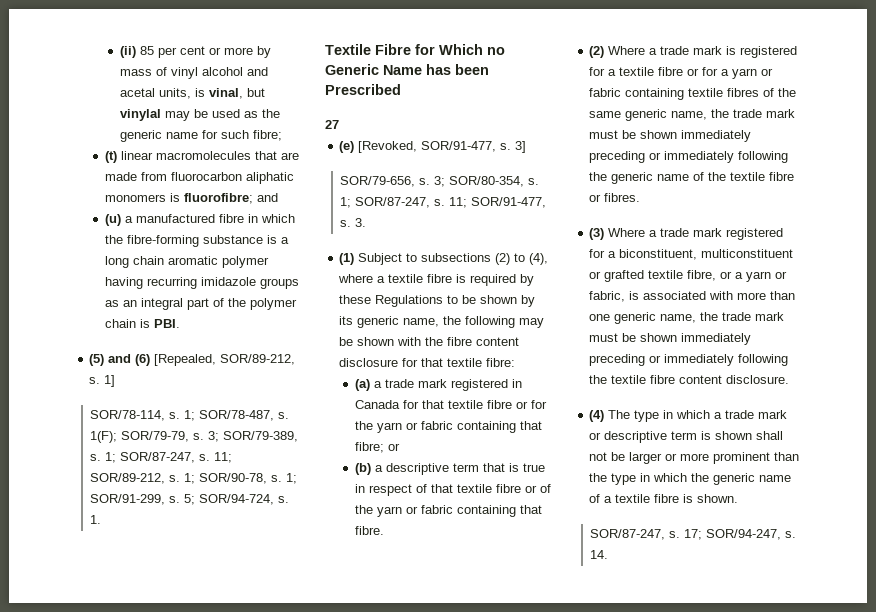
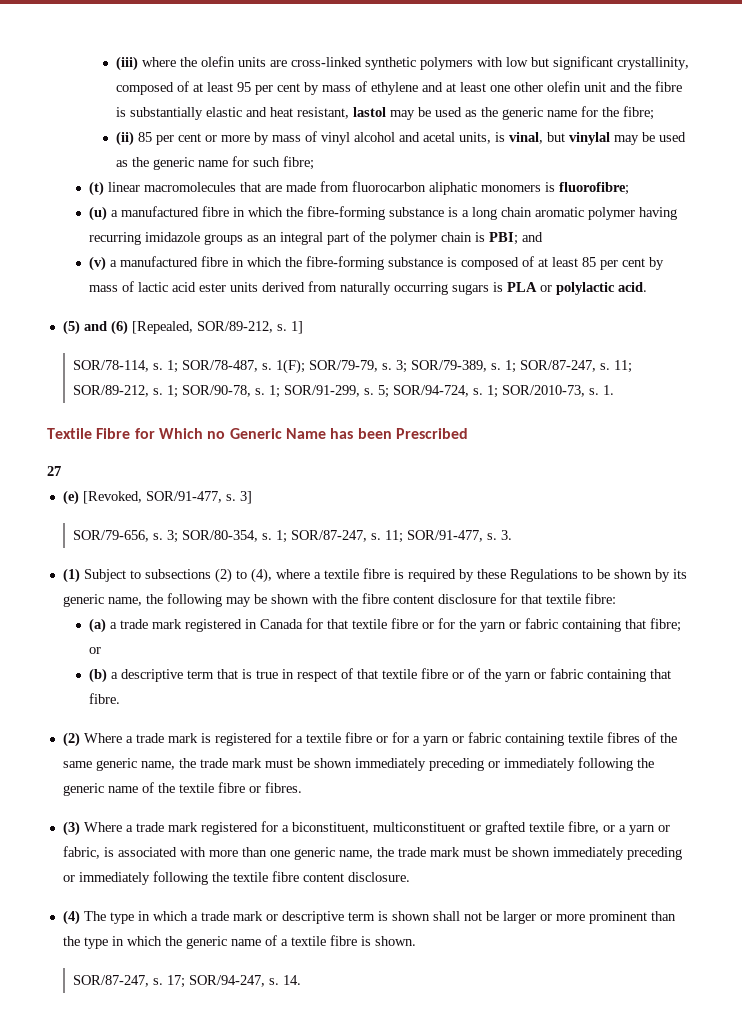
+ (iii) where the olefin units are cross-linked synthetic polymers with low but significant crystallinity, composed of at least 95 per cent by mass of ethylene and at least one other olefin unit and the fibre is substantially elastic and heat resistant, lastol may be used as the generic name for the fibre;
- (t) linear macromolecules that are made from fluorocarbon aliphatic monomers is fluorofibre; and
+ (t) linear macromolecules that are made from fluorocarbon aliphatic monomers is fluorofibre;
- (u) a manufactured fibre in which the fibre-forming substance is a long chain aromatic polymer having recurring imidazole groups as an integral part of the polymer chain is PBI.
+ (u) a manufactured fibre in which the fibre-forming substance is a long chain aromatic polymer having recurring imidazole groups as an integral part of the polymer chain is PBI; and
+ (v) a manufactured fibre in which the fibre-forming substance is composed of at least 85 per cent by mass of lactic acid ester units derived from naturally occurring sugars is PLA or polylactic acid.
+ 1; SOR/2010-73, s.

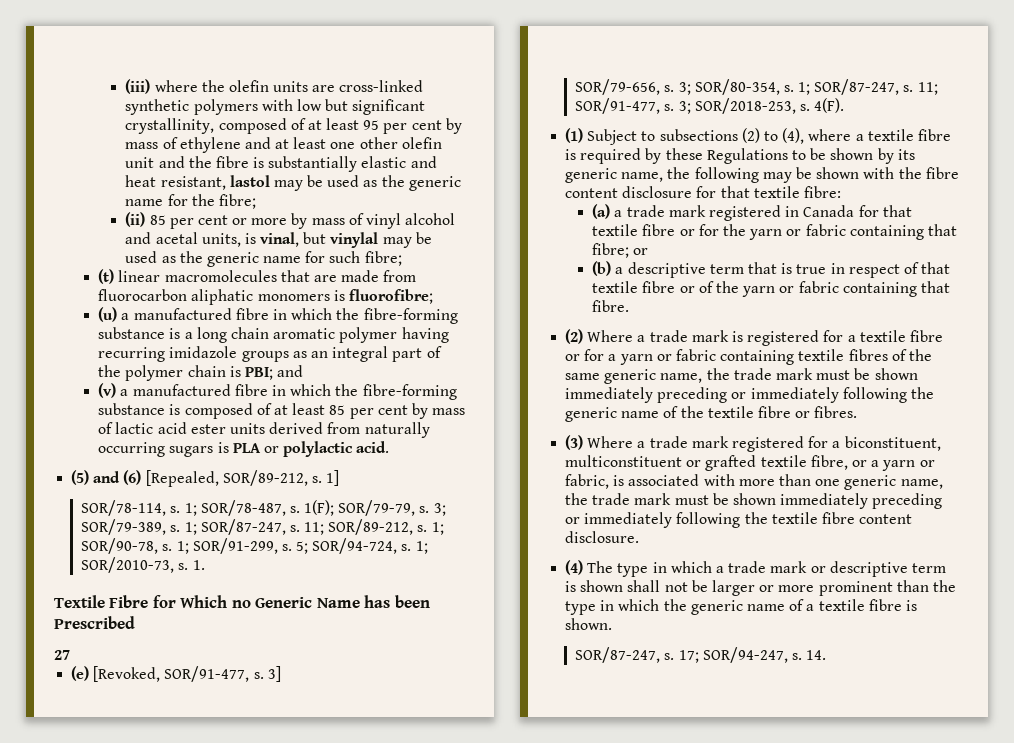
- 3.
+ 3; SOR/2018-253, s. 4(F).

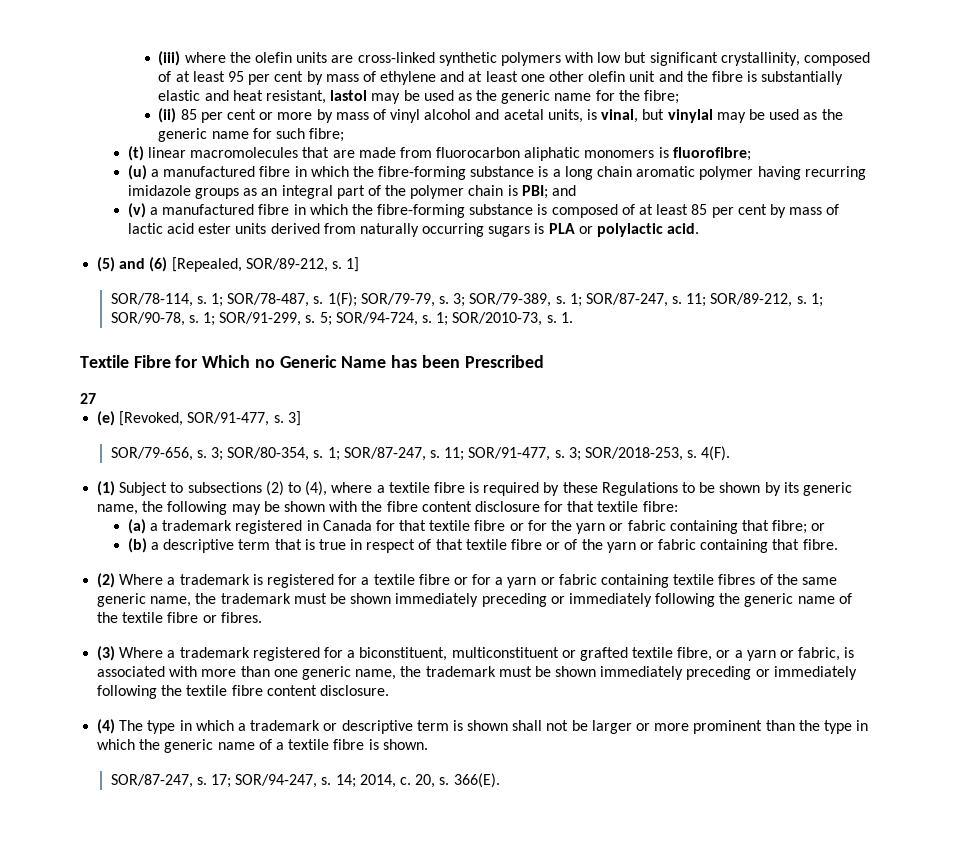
- (a) a trade mark registered in Canada for that textile fibre or for the yarn or fabric containing that fibre; or
+ (a) a trademark registered in Canada for that textile fibre or for the yarn or fabric containing that fibre; or
- (2) Where a trade mark is registered for a textile fibre or for a yarn or fabric containing textile fibres of the same generic name, the trade mark must be shown immediately preceding or immediately following the generic name of the textile fibre or fibres.
+ (2) Where a trademark is registered for a textile fibre or for a yarn or fabric containing textile fibres of the same generic name, the trademark must be shown immediately preceding or immediately following the generic name of the textile fibre or fibres.
- (3) Where a trade mark registered for a biconstituent, multiconstituent or grafted textile fibre, or a yarn or fabric, is associated with more than one generic name, the trade mark must be shown immediately preceding or immediately following the textile fibre content disclosure.
+ (3) Where a trademark registered for a biconstituent, multiconstituent or grafted textile fibre, or a yarn or fabric, is associated with more than one generic name, the trademark must be shown immediately preceding or immediately following the textile fibre content disclosure.
- (4) The type in which a trade mark or descriptive term is shown shall not be larger or more prominent than the type in which the generic name of a textile fibre is shown.
+ (4) The type in which a trademark or descriptive term is shown shall not be larger or more prominent than the type in which the generic name of a textile fibre is shown.
- 14.
+ 14; 2014, c. 20, s. 366(E).

